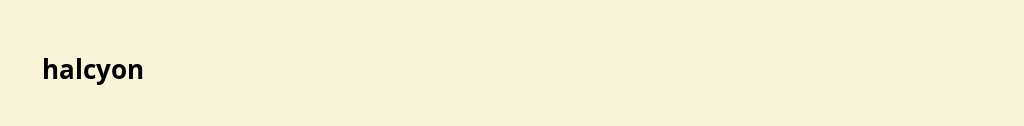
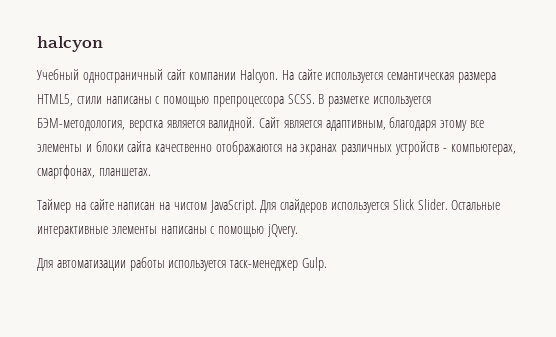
+ Учебный одностраничный сайт компании Halcyon. На сайте используется семантическая размера HTML5, стили написаны с помощью препроцессора SCSS. В разметке используется БЭМ-методология, верстка является валидной. Сайт является адаптивным, благодаря этому все элементы и блоки сайта качественно отображаются на экранах различных устройств - компьютерах, смартфонах, планшетах.
+ Таймер на сайте написан на чистом JavaScript. Для слайдеров используется Slick Slider. Остальные интерактивные элементы написаны с помощью jQvery.
+ Для автоматизации работы используется таск-менеджер Gulp.

